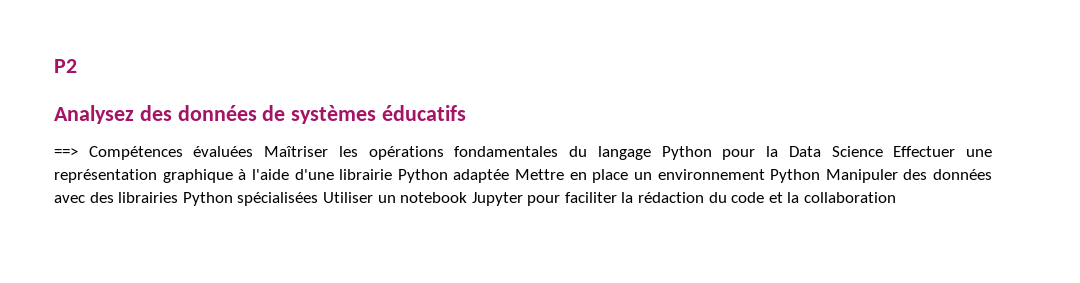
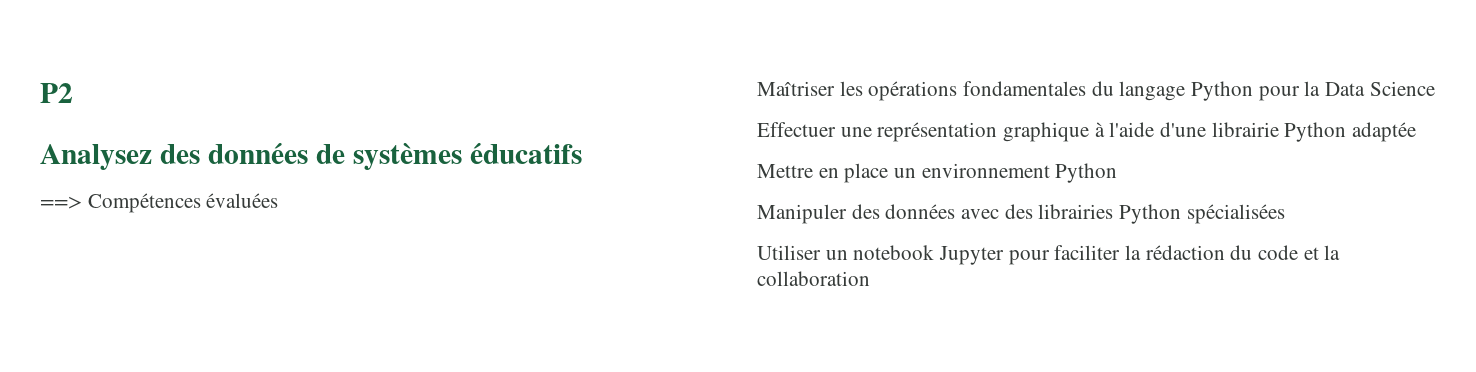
- ==> Compétences évaluées Maîtriser les opérations fondamentales du langage Python pour la Data Science Effectuer une représentation graphique à l'aide d'une librairie Python adaptée Mettre en place un environnement Python Manipuler des données avec des librairies Python spécialisées Utiliser un notebook Jupyter pour faciliter la rédaction du code et la collaboration
+ ==> Compétences évaluées
+ Maîtriser les opérations fondamentales du langage Python pour la Data Science
+ Effectuer une représentation graphique à l'aide d'une librairie Python adaptée
+ Mettre en place un environnement Python
+ Manipuler des données avec des librairies Python spécialisées
+ Utiliser un notebook Jupyter pour faciliter la rédaction du code et la collaboration

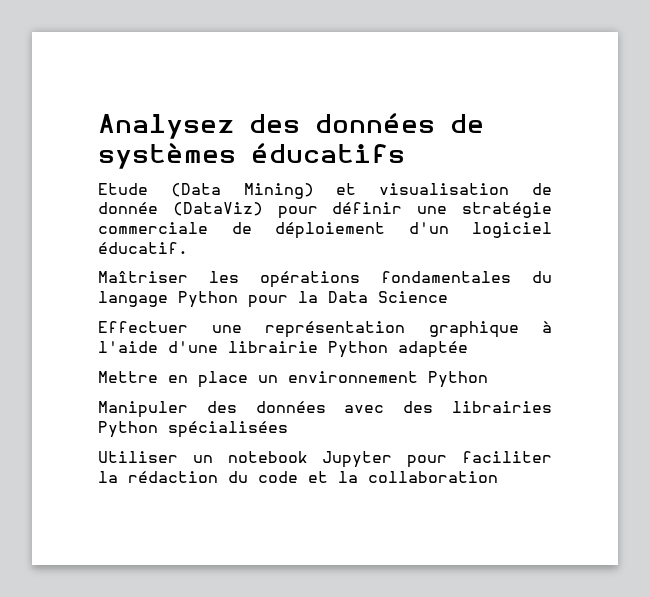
- P2
- ==> Compétences évaluées
+ Etude (Data Mining) et visualisation de donnée (DataViz) pour définir une stratégie commerciale de déploiement d'un logiciel éducatif.

